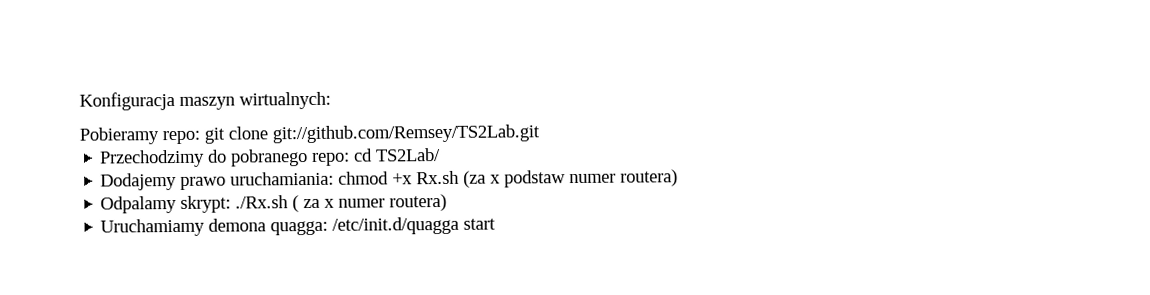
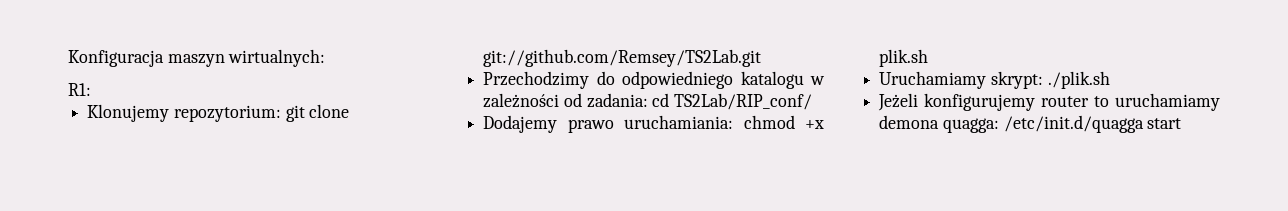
- Pobieramy repo: git clone git://github.com/Remsey/TS2Lab.git
+ R1:
+ Klonujemy repozytorium: git clone git://github.com/Remsey/TS2Lab.git
- Przechodzimy do pobranego repo: cd TS2Lab/
+ Przechodzimy do odpowiedniego katalogu w zależności od zadania: cd TS2Lab/RIP_conf/
- Dodajemy prawo uruchamiania: chmod +x Rx.sh (za x podstaw numer routera)
- Odpalamy skrypt: ./Rx.sh ( za x numer routera)
- Uruchamiamy demona quagga: /etc/init.d/quagga start
+ Dodajemy prawo uruchamiania: chmod +x plik.sh
+ Uruchamiamy skrypt: ./plik.sh
+ Jeżeli konfigurujemy router to uruchamiamy demona quagga: /etc/init.d/quagga start

